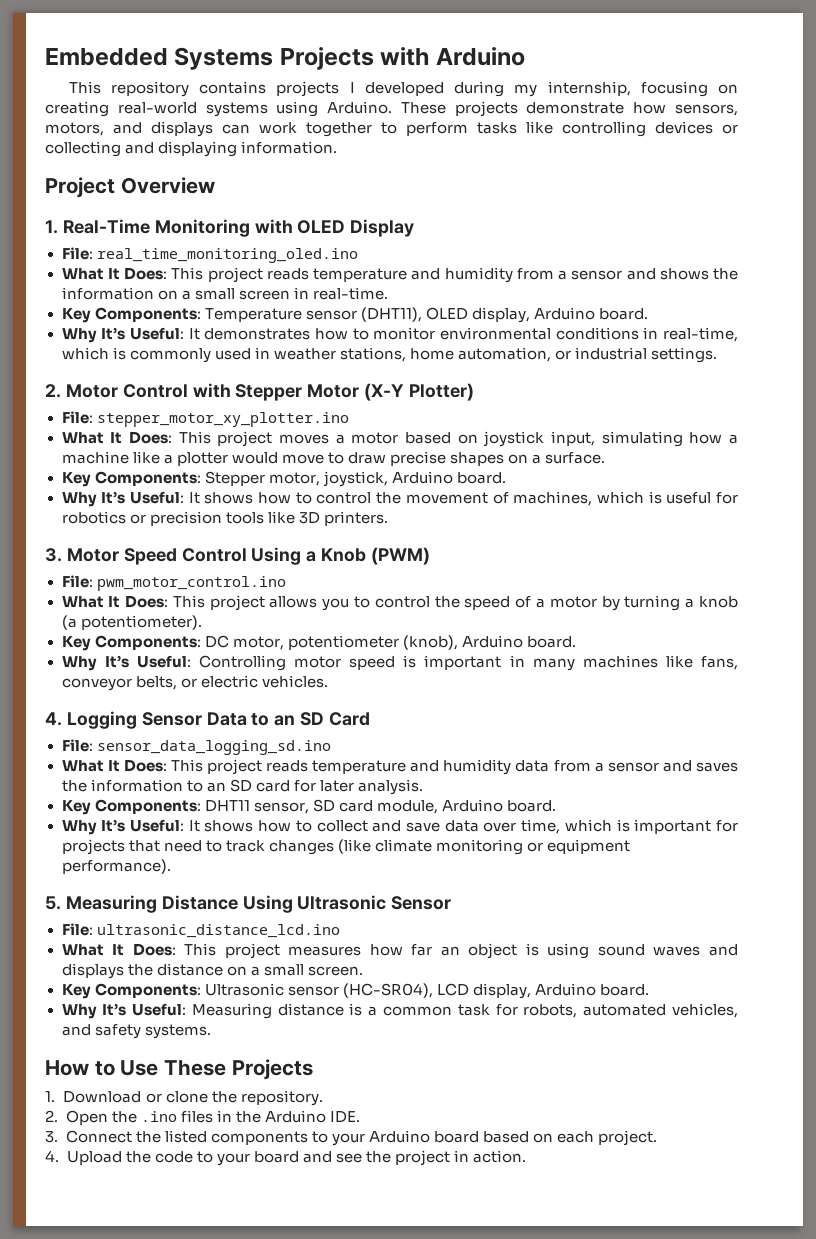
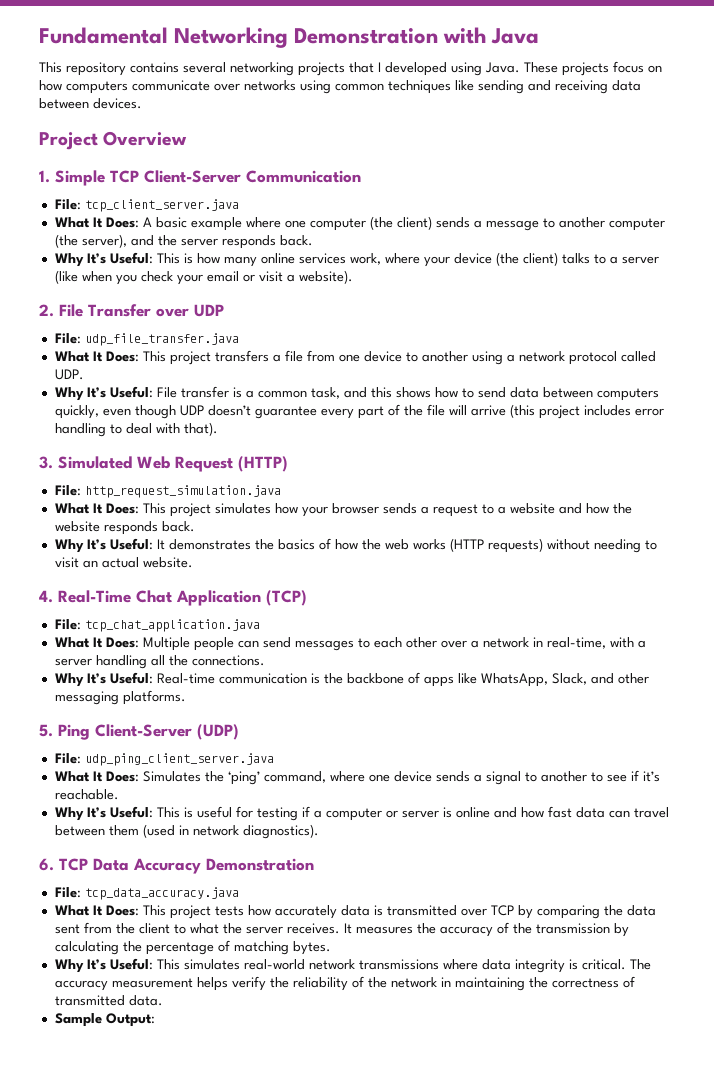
- Embedded Systems Projects with Arduino
- This repository contains projects I developed during my internship, focusing on creating real-world systems using Arduino. These projects demonstrate how sensors, motors, and displays can work together to perform tasks like controlling devices or collecting and displaying information.
+ Fundamental Networking Demonstration with Java
+ This repository contains several networking projects that I developed using Java. These projects focus on how computers communicate over networks using common techniques like sending and receiving data between devices.
  Project Overview
- 1. Real-Time Monitoring with OLED Display
- File: real_time_monitoring_oled.ino
- What It Does: This project reads temperature and humidity from a sensor and shows the information on a small screen in real-time.
- Key Components: Temperature sensor (DHT11), OLED display, Arduino board.
+ 1. Simple TCP Client-Server Communication
+ File: tcp_client_server.java
+ What It Does: A basic example where one computer (the client) sends a message to another computer (the server), and the server responds back.
+ Why It’s Useful: This is how many online services work, where your device (the client) talks to a server (like when you check your email or visit a website).
+ 2. File Transfer over UDP
+ File: udp_file_transfer.java
+ What It Does: This project transfers a file from one device to another using a network protocol called UDP.
+ Why It’s Useful: File transfer is a common task, and this shows how to send data between computers quickly, even though UDP doesn’t guarantee every part of the file will arrive (this project includes error handling to deal with that).
+ 3. Simulated Web Request (HTTP)
+ File: http_request_simulation.java
+ What It Does: This project simulates how your browser sends a request to a website and how the website responds back.
- Why It’s Useful: It demonstrates how to monitor environmental conditions in real-time, which is commonly used in weather stations, home automation, or industrial settings.
- 2. Motor Control with Stepper Motor (X-Y Plotter)
- File: stepper_motor_xy_plotter.ino
- What It Does: This project moves a motor based on joystick input, simulating how a machine like a plotter would move to draw precise shapes on a surface.
- Key Components: Stepper motor, joystick, Arduino board.
- Why It’s Useful: It shows how to control the movement of machines, which is useful for robotics or precision tools like 3D printers.
- 3. Motor Speed Control Using a Knob (PWM)
- File: pwm_motor_control.ino
- What It Does: This project allows you to control the speed of a motor by turning a knob (a potentiometer).
- Key Components: DC motor, potentiometer (knob), Arduino board.
- Why It’s Useful: Controlling motor speed is important in many machines like fans, conveyor belts, or electric vehicles.
- 4. Logging Sensor Data to an SD Card
- File: sensor_data_logging_sd.ino
- What It Does: This project reads temperature and humidity data from a sensor and saves the information to an SD card for later analysis.
- Key Components: DHT11 sensor, SD card module, Arduino board.
- Why It’s Useful: It shows how to collect and save data over time, which is important for projects that need to track changes (like climate monitoring or equipment performance).
- 5. Measuring Distance Using Ultrasonic Sensor
- File: ultrasonic_distance_lcd.ino
- What It Does: This project measures how far an object is using sound waves and displays the distance on a small screen.
- Key Components: Ultrasonic sensor (HC-SR04), LCD display, Arduino board.
- Why It’s Useful: Measuring distance is a common task for robots, automated vehicles, and safety systems.
- How to Use These Projects
- 1. Download or clone the repository.
- 2. Open the .ino files in the Arduino IDE.
- 3. Connect the listed components to your Arduino board based on each project.
- 4. Upload the code to your board and see the project in action.
+ Why It’s Useful: It demonstrates the basics of how the web works (HTTP requests) without needing to visit an actual website.
+ 4. Real-Time Chat Application (TCP)
+ File: tcp_chat_application.java
+ What It Does: Multiple people can send messages to each other over a network in real-time, with a server handling all the connections.
+ Why It’s Useful: Real-time communication is the backbone of apps like WhatsApp, Slack, and other messaging platforms.
+ 5. Ping Client-Server (UDP)
+ File: udp_ping_client_server.java
+ What It Does: Simulates the ‘ping’ command, where one device sends a signal to another to see if it’s reachable.
+ Why It’s Useful: This is useful for testing if a computer or server is online and how fast data can travel between them (used in network diagnostics).
+ 6. TCP Data Accuracy Demonstration
+ File: tcp_data_accuracy.java
+ What It Does: This project tests how accurately data is transmitted over TCP by comparing the data sent from the client to what the server receives. It measures the accuracy of the transmission by calculating the percentage of matching bytes.
+ Why It’s Useful: This simulates real-world network transmissions where data integrity is critical. The accuracy measurement helps verify the reliability of the network in maintaining the correctness of transmitted data.
+ Sample Output:

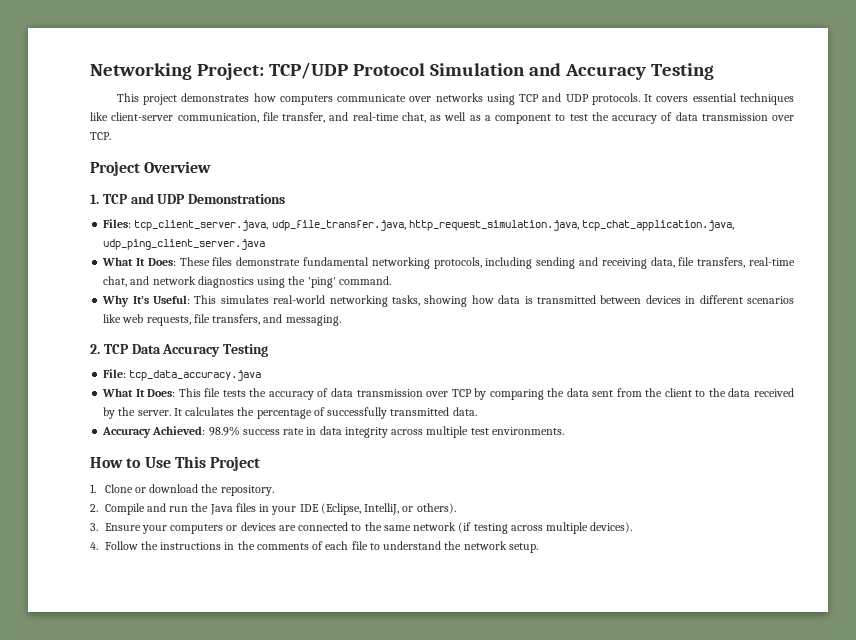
- Fundamental Networking Demonstration with Java
- This repository contains several networking projects that I developed using Java. These projects focus on how computers communicate over networks using common techniques like sending and receiving data between devices.
+ Networking Project: TCP/UDP Protocol Simulation and Accuracy Testing
+ This project demonstrates how computers communicate over networks using TCP and UDP protocols. It covers essential techniques like client-server communication, file transfer, and real-time chat, as well as a component to test the accuracy of data transmission over TCP.
  Project Overview
- 1. Simple TCP Client-Server Communication
- File: tcp_client_server.java
- What It Does: A basic example where one computer (the client) sends a message to another computer (the server), and the server responds back.
- Why It’s Useful: This is how many online services work, where your device (the client) talks to a server (like when you check your email or visit a website).
- 2. File Transfer over UDP
- File: udp_file_transfer.java
- What It Does: This project transfers a file from one device to another using a network protocol called UDP.
- Why It’s Useful: File transfer is a common task, and this shows how to send data between computers quickly, even though UDP doesn’t guarantee every part of the file will arrive (this project includes error handling to deal with that).
- 3. Simulated Web Request (HTTP)
- File: http_request_simulation.java
- What It Does: This project simulates how your browser sends a request to a website and how the website responds back.
- Why It’s Useful: It demonstrates the basics of how the web works (HTTP requests) without needing to visit an actual website.
- 4. Real-Time Chat Application (TCP)
- File: tcp_chat_application.java
- What It Does: Multiple people can send messages to each other over a network in real-time, with a server handling all the connections.
- Why It’s Useful: Real-time communication is the backbone of apps like WhatsApp, Slack, and other messaging platforms.
- 5. Ping Client-Server (UDP)
- File: udp_ping_client_server.java
- What It Does: Simulates the ‘ping’ command, where one device sends a signal to another to see if it’s reachable.
- Why It’s Useful: This is useful for testing if a computer or server is online and how fast data can travel between them (used in network diagnostics).
- 6. TCP Data Accuracy Demonstration
+ 1. TCP and UDP Demonstrations
+ Files: tcp_client_server.java, udp_file_transfer.java, http_request_simulation.java, tcp_chat_application.java, udp_ping_client_server.java
+ What It Does: These files demonstrate fundamental networking protocols, including sending and receiving data, file transfers, real-time chat, and network diagnostics using the 'ping' command.
+ Why It’s Useful: This simulates real-world networking tasks, showing how data is transmitted between devices in different scenarios like web requests, file transfers, and messaging.
+ 2. TCP Data Accuracy Testing
- What It Does: This project tests how accurately data is transmitted over TCP by comparing the data sent from the client to what the server receives. It measures the accuracy of the transmission by calculating the percentage of matching bytes.
- Why It’s Useful: This simulates real-world network transmissions where data integrity is critical. The accuracy measurement helps verify the reliability of the network in maintaining the correctness of transmitted data.
- Sample Output:
+ What It Does: This file tests the accuracy of data transmission over TCP by comparing the data sent from the client to the data received by the server. It calculates the percentage of successfully transmitted data.
+ Accuracy Achieved: 98.9% success rate in data integrity across multiple test environments.
+ How to Use This Project
+ 1. Clone or download the repository.
+ 2. Compile and run the Java files in your IDE (Eclipse, IntelliJ, or others).
+ 3. Ensure your computers or devices are connected to the same network (if testing across multiple devices).
+ 4. Follow the instructions in the comments of each file to understand the network setup.

